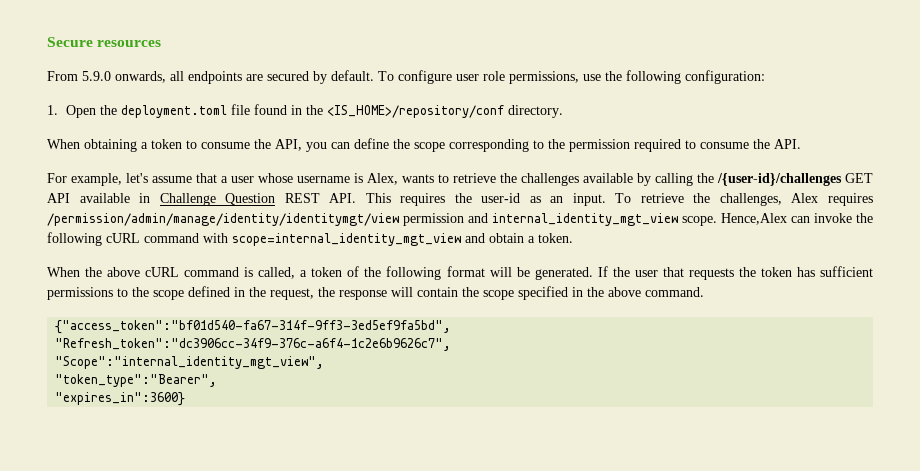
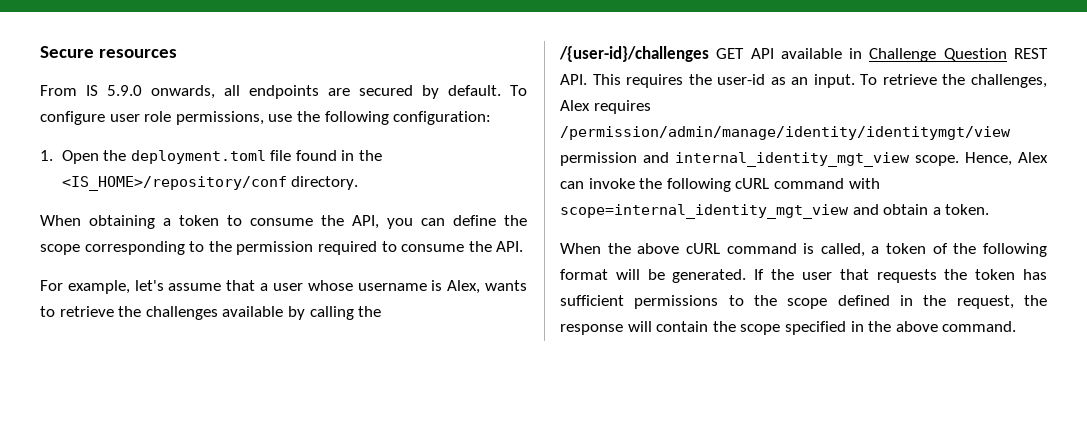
- From 5.9.0 onwards, all endpoints are secured by default.
+ From IS 5.9.0 onwards, all endpoints are secured by default.
- Hence,Alex can invoke the following cURL command with scope=internal_identity_mgt_view and obtain a token.
+ Hence, Alex can invoke the following cURL command with scope=internal_identity_mgt_view and obtain a token.
- {"access_token":"bf01d540-fa67-314f-9ff3-3ed5ef9fa5bd",
- "Refresh_token":"dc3906cc-34f9-376c-a6f4-1c2e6b9626c7",
- "Scope":"internal_identity_mgt_view",
- "token_type":"Bearer",
- "expires_in":3600}

